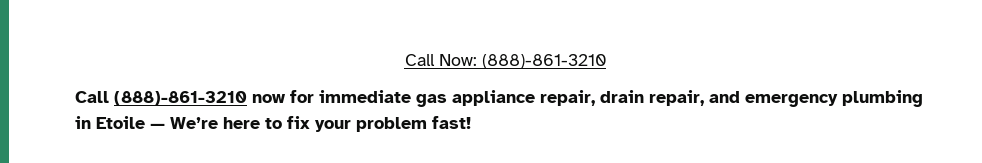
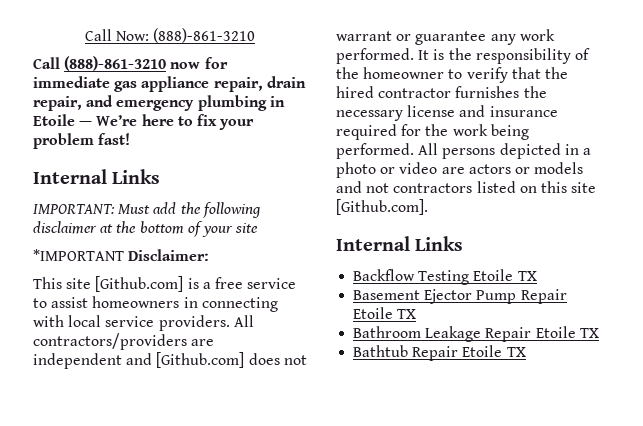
  Call (888)-861-3210 now for immediate gas appliance repair, drain repair, and emergency plumbing in Etoile — We’re here to fix your problem fast!
+ Internal Links
+ IMPORTANT: Must add the following disclaimer at the bottom of your site
+ *IMPORTANT Disclaimer:
+ This site [Github.com] is a free service to assist homeowners in connecting with local service providers. All contractors/providers are independent and [Github.com] does not warrant or guarantee any work performed. It is the responsibility of the homeowner to verify that the hired contractor furnishes the necessary license and insurance required for the work being performed. All persons depicted in a photo or video are actors or models and not contractors listed on this site [Github.com].
+ Internal Links
+ Backflow Testing Etoile TX
+ Basement Ejector Pump Repair Etoile TX
+ Bathroom Leakage Repair Etoile TX
+ Bathtub Repair Etoile TX

